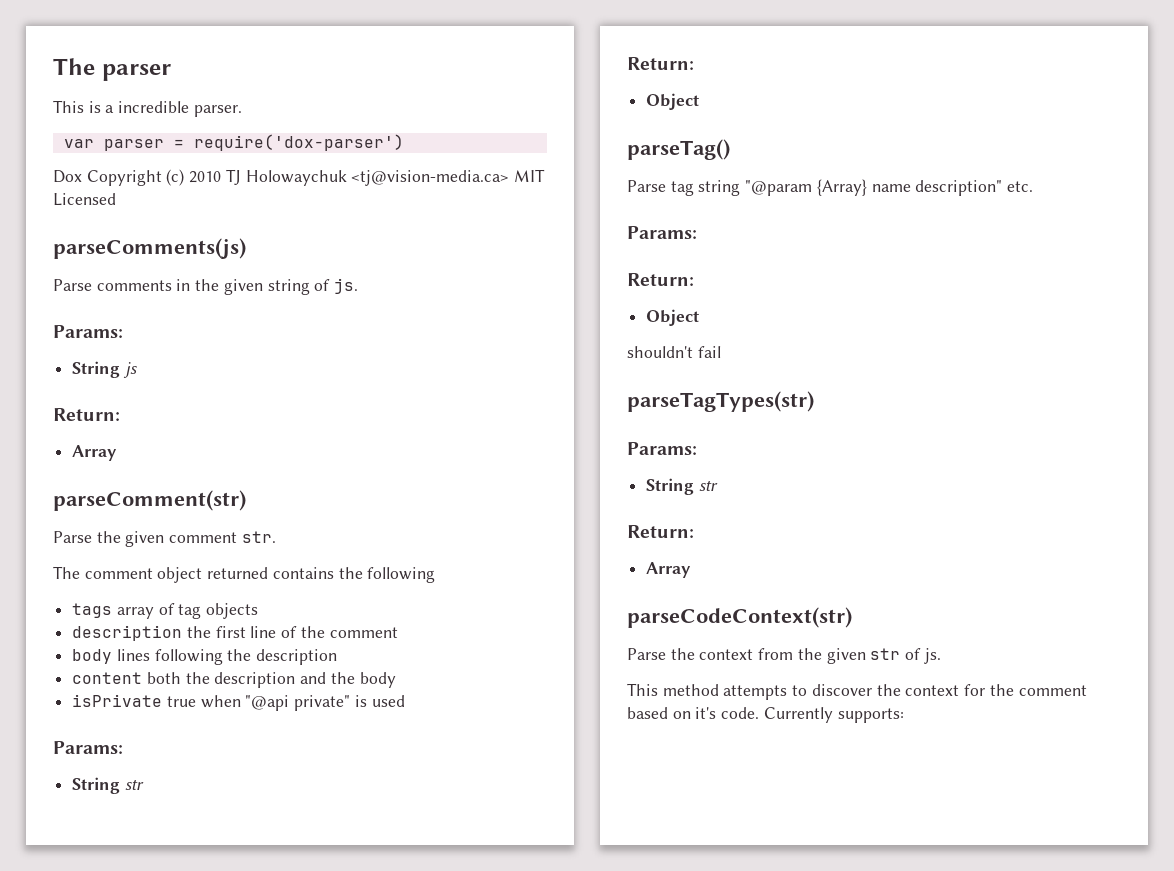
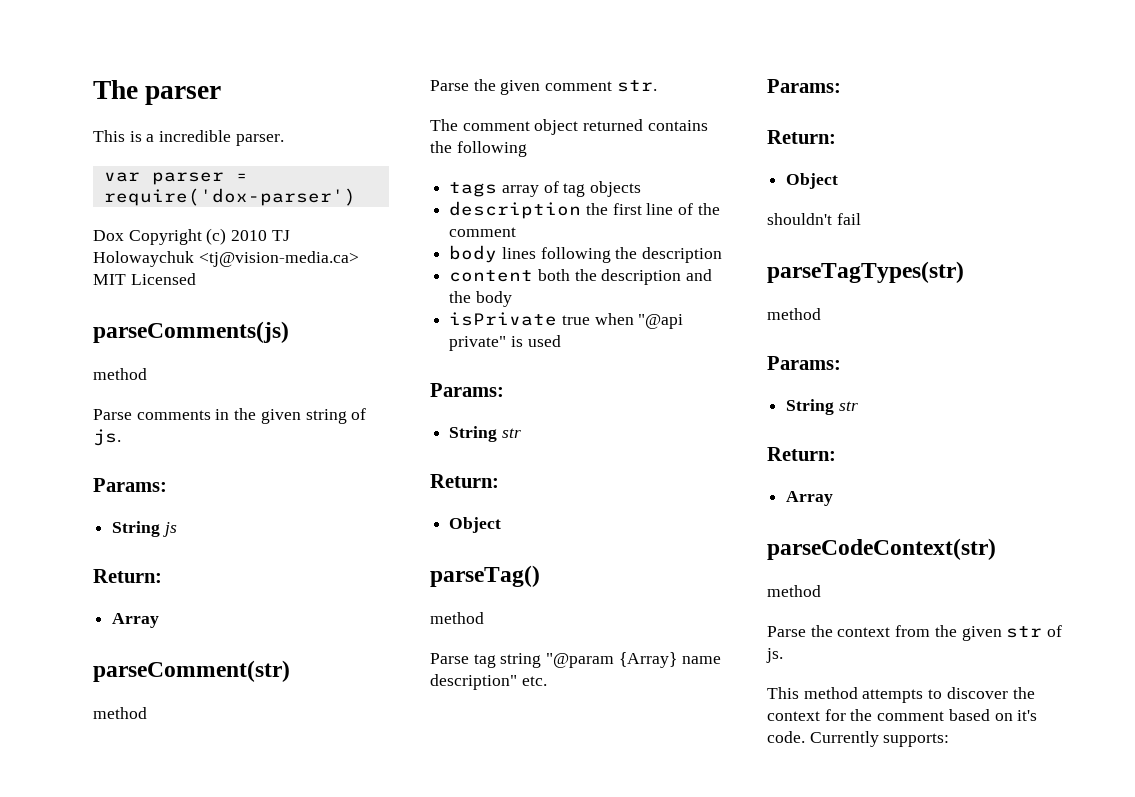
  parseComments(js)
+ method
  parseComment(str)
+ method
  parseTag()
+ method
  parseTagTypes(str)
+ method
  parseCodeContext(str)
+ method

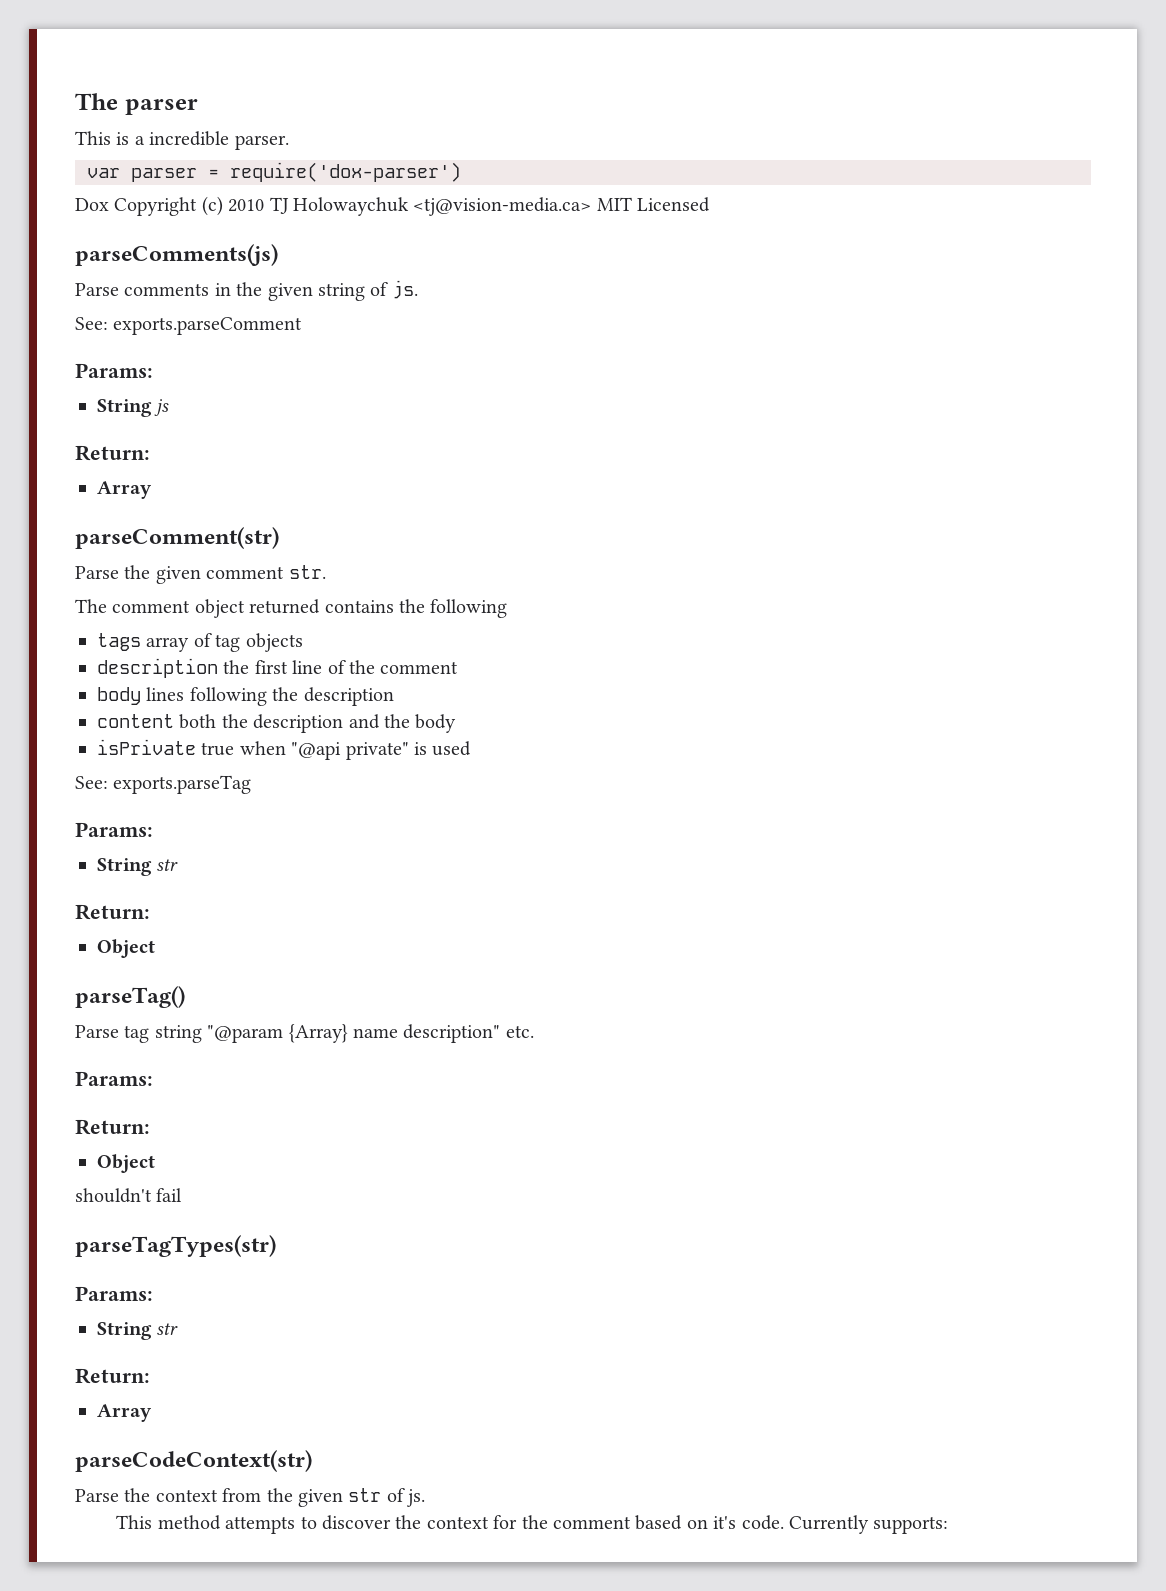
  parseComments(js)
- method
+ See: exports.parseComment
  parseComment(str)
- method
+ See: exports.parseTag
  parseTag()
- method
  parseTagTypes(str)
- method
  parseCodeContext(str)
- method

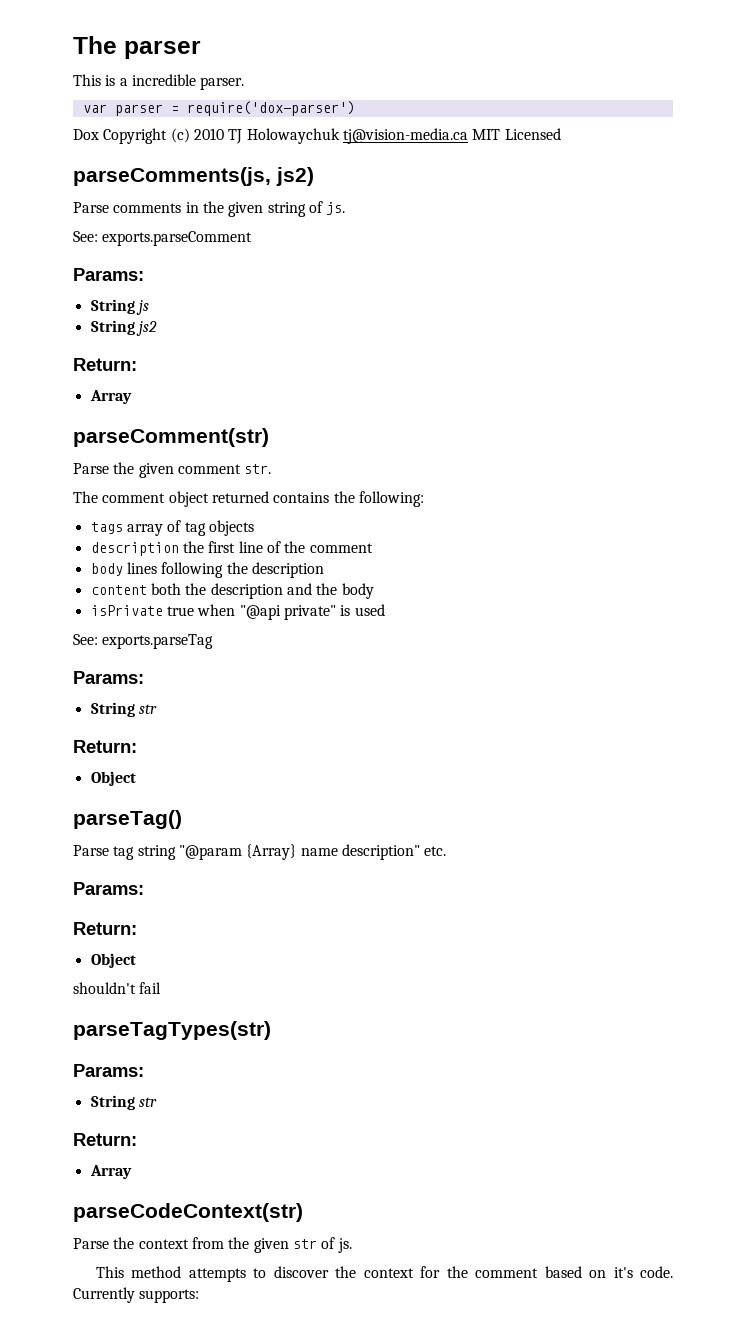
- Dox Copyright (c) 2010 TJ Holowaychuk <tj@vision-media.ca> MIT Licensed
+ Dox Copyright (c) 2010 TJ Holowaychuk tj@vision-media.ca MIT Licensed
- parseComments(js)
+ parseComments(js, js2)
+ String js2
- The comment object returned contains the following
+ The comment object returned contains the following:

